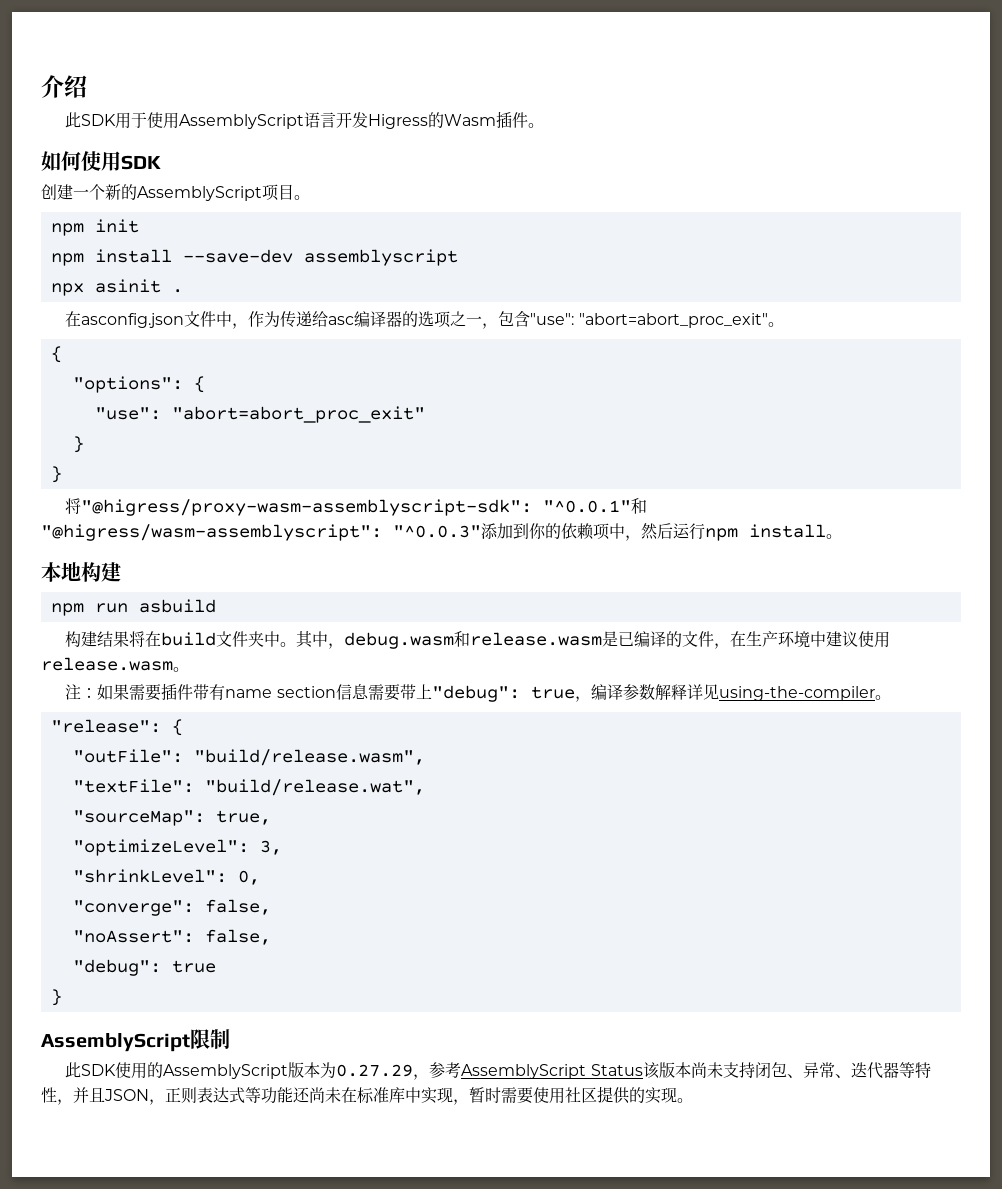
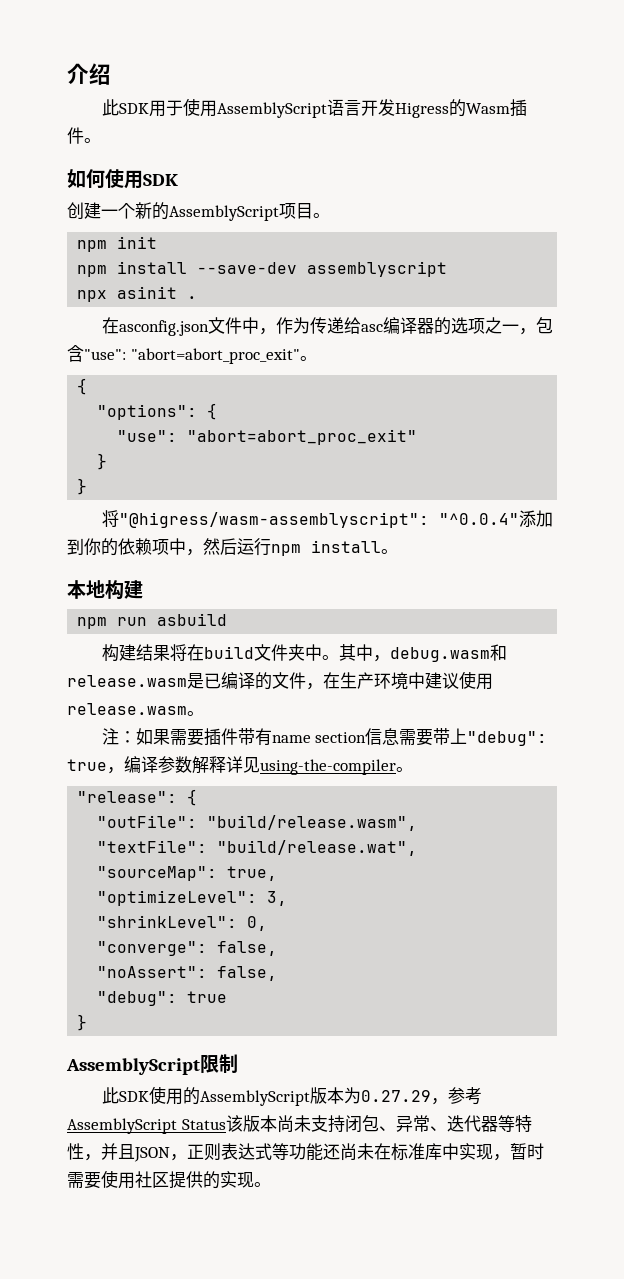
- 将"@higress/proxy-wasm-assemblyscript-sdk": "^0.0.1"和"@higress/wasm-assemblyscript": "^0.0.3"添加到你的依赖项中，然后运行npm install。
+ 将"@higress/wasm-assemblyscript": "^0.0.4"添加到你的依赖项中，然后运行npm install。

